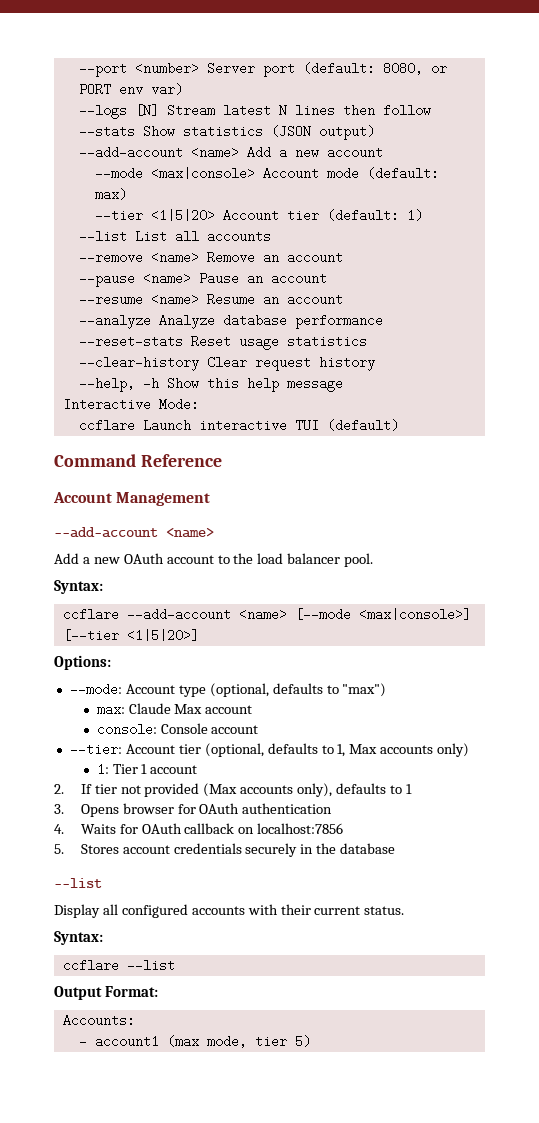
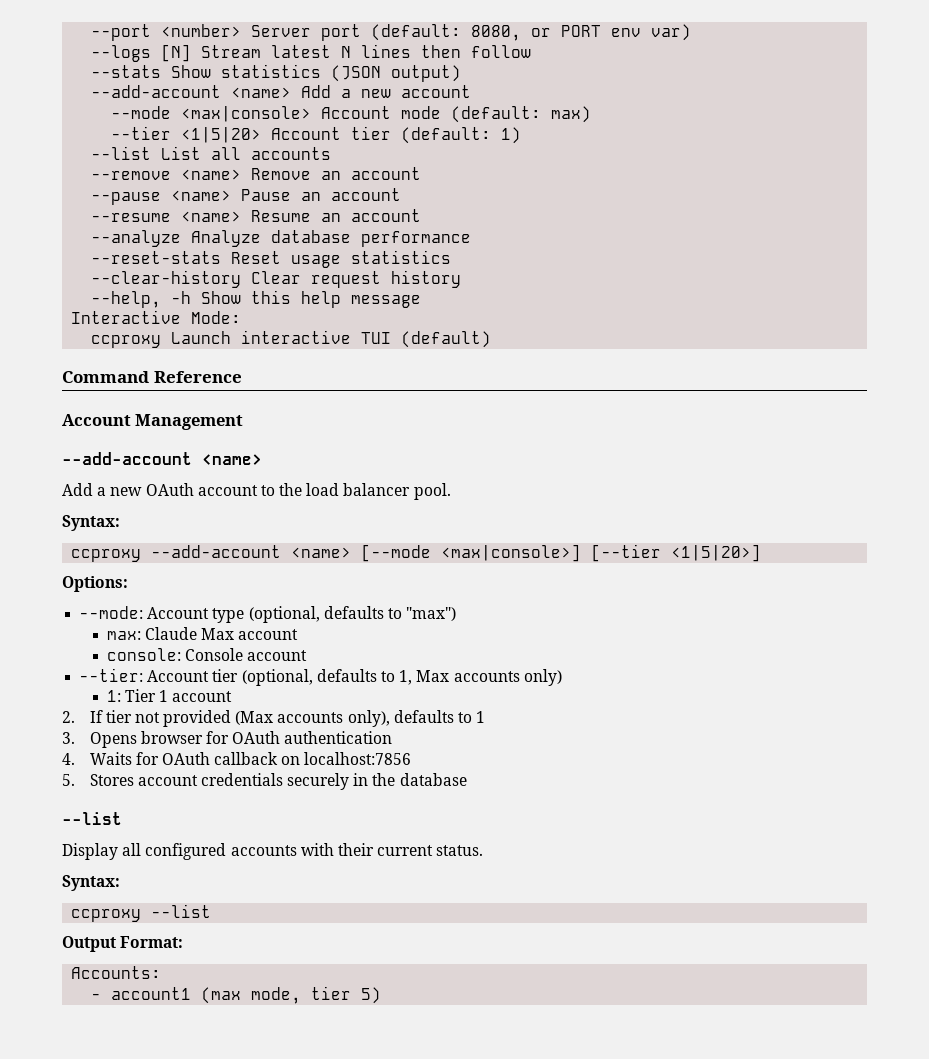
- ccflare Launch interactive TUI (default)
+ ccproxy Launch interactive TUI (default)
- ccflare --add-account <name> [--mode <max|console>] [--tier <1|5|20>]
+ ccproxy --add-account <name> [--mode <max|console>] [--tier <1|5|20>]
- ccflare --list
+ ccproxy --list

